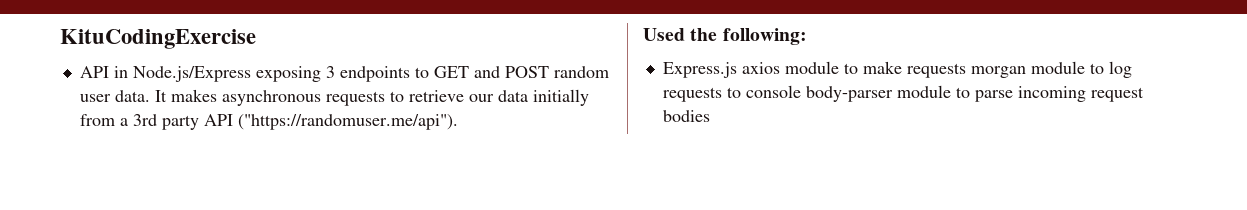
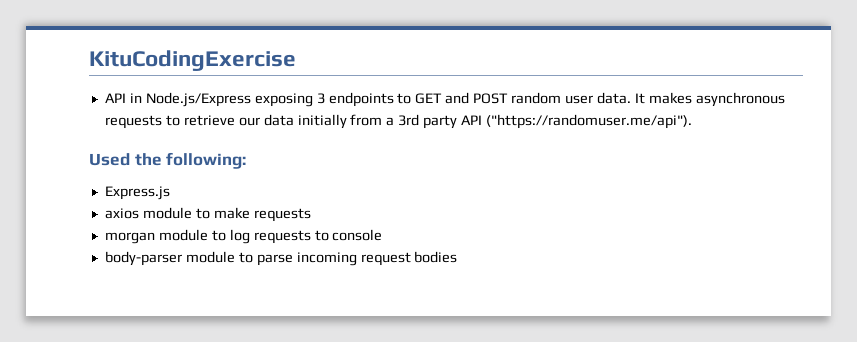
- Express.js axios module to make requests morgan module to log requests to console body-parser module to parse incoming request bodies
+ Express.js
+ axios module to make requests
+ morgan module to log requests to console
+ body-parser module to parse incoming request bodies

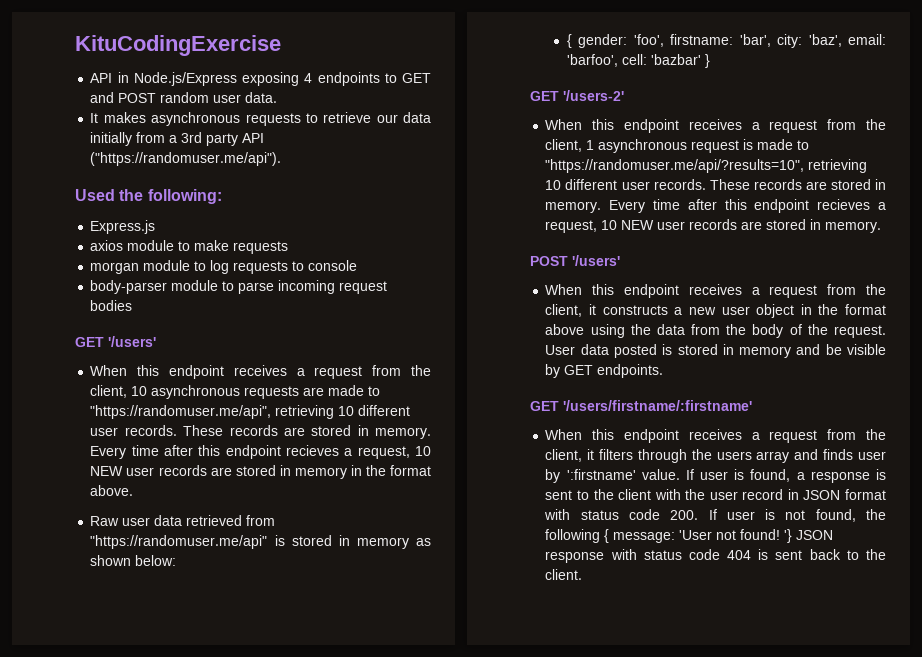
- API in Node.js/Express exposing 3 endpoints to GET and POST random user data. It makes asynchronous requests to retrieve our data initially from a 3rd party API ("https://randomuser.me/api").
+ API in Node.js/Express exposing 4 endpoints to GET and POST random user data.
+ It makes asynchronous requests to retrieve our data initially from a 3rd party API ("https://randomuser.me/api").
+ GET '/users'
+ When this endpoint receives a request from the client, 10 asynchronous requests are made to "https://randomuser.me/api", retrieving 10 different user records. These records are stored in memory. Every time after this endpoint recieves a request, 10 NEW user records are stored in memory in the format above.
+ Raw user data retrieved from "https://randomuser.me/api" is stored in memory as shown below:
+ { gender: 'foo', firstname: 'bar', city: 'baz', email: 'barfoo', cell: 'bazbar' }
+ GET '/users-2'
+ When this endpoint receives a request from the client, 1 asynchronous request is made to "https://randomuser.me/api/?results=10", retrieving 10 different user records. These records are stored in memory. Every time after this endpoint recieves a request, 10 NEW user records are stored in memory.
+ POST '/users'
+ When this endpoint receives a request from the client, it constructs a new user object in the format above using the data from the body of the request. User data posted is stored in memory and be visible by GET endpoints.
+ GET '/users/firstname/:firstname'
+ When this endpoint receives a request from the client, it filters through the users array and finds user by ':firstname' value. If user is found, a response is sent to the client with the user record in JSON format with status code 200. If user is not found, the following { message: 'User not found! '} JSON response with status code 404 is sent back to the client.

